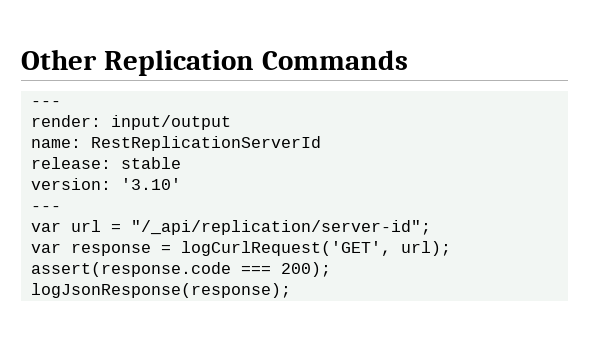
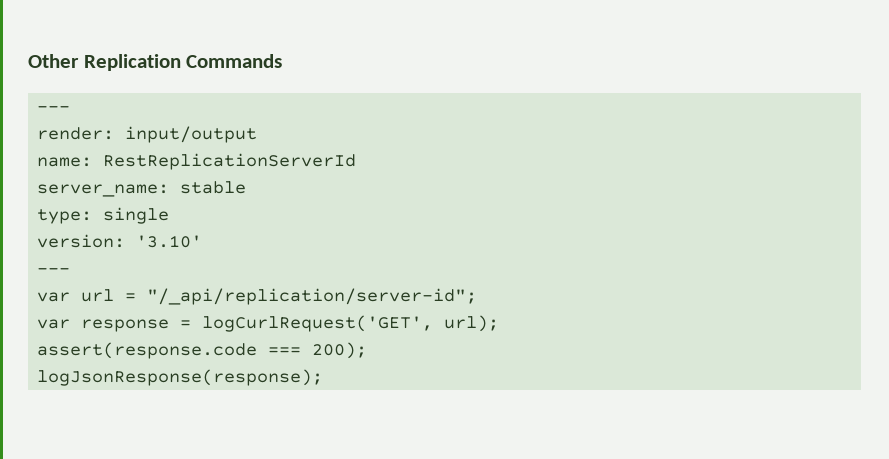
- release: stable
+ server_name: stable
+ type: single

